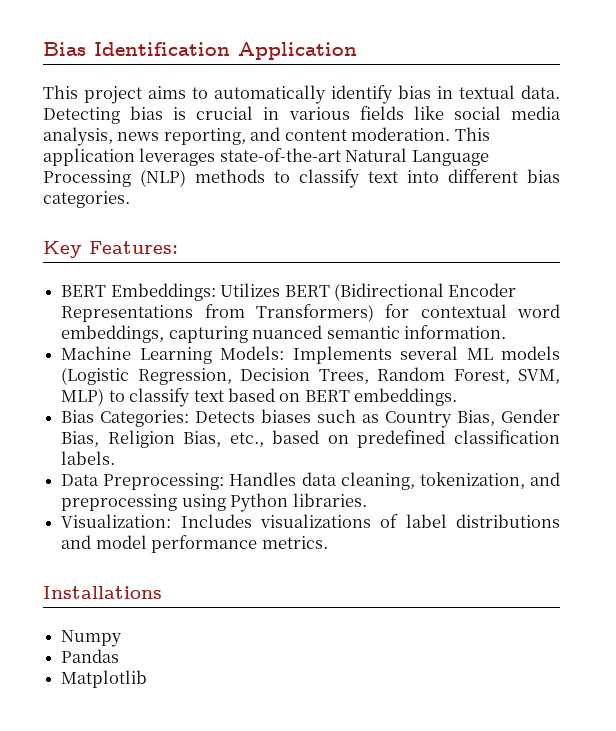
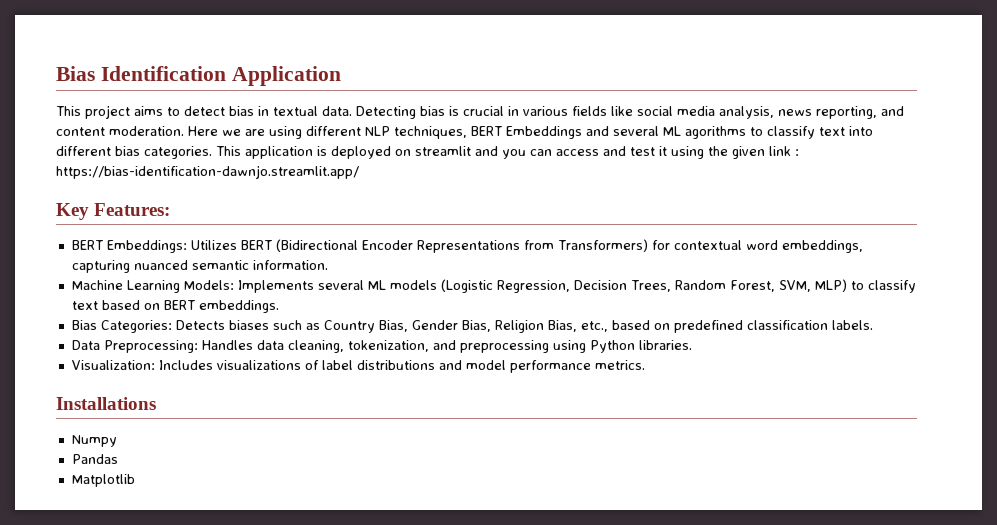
- This project aims to automatically identify bias in textual data.
+ This project aims to detect bias in textual data.
- This application leverages state-of-the-art Natural Language Processing (NLP) methods to classify text into different bias categories.
+ Here we are using different NLP techniques, BERT Embeddings and several ML agorithms to classify text into different bias categories. This application is deployed on streamlit and you can access and test it using the given link : https://bias-identification-dawnjo.streamlit.app/

